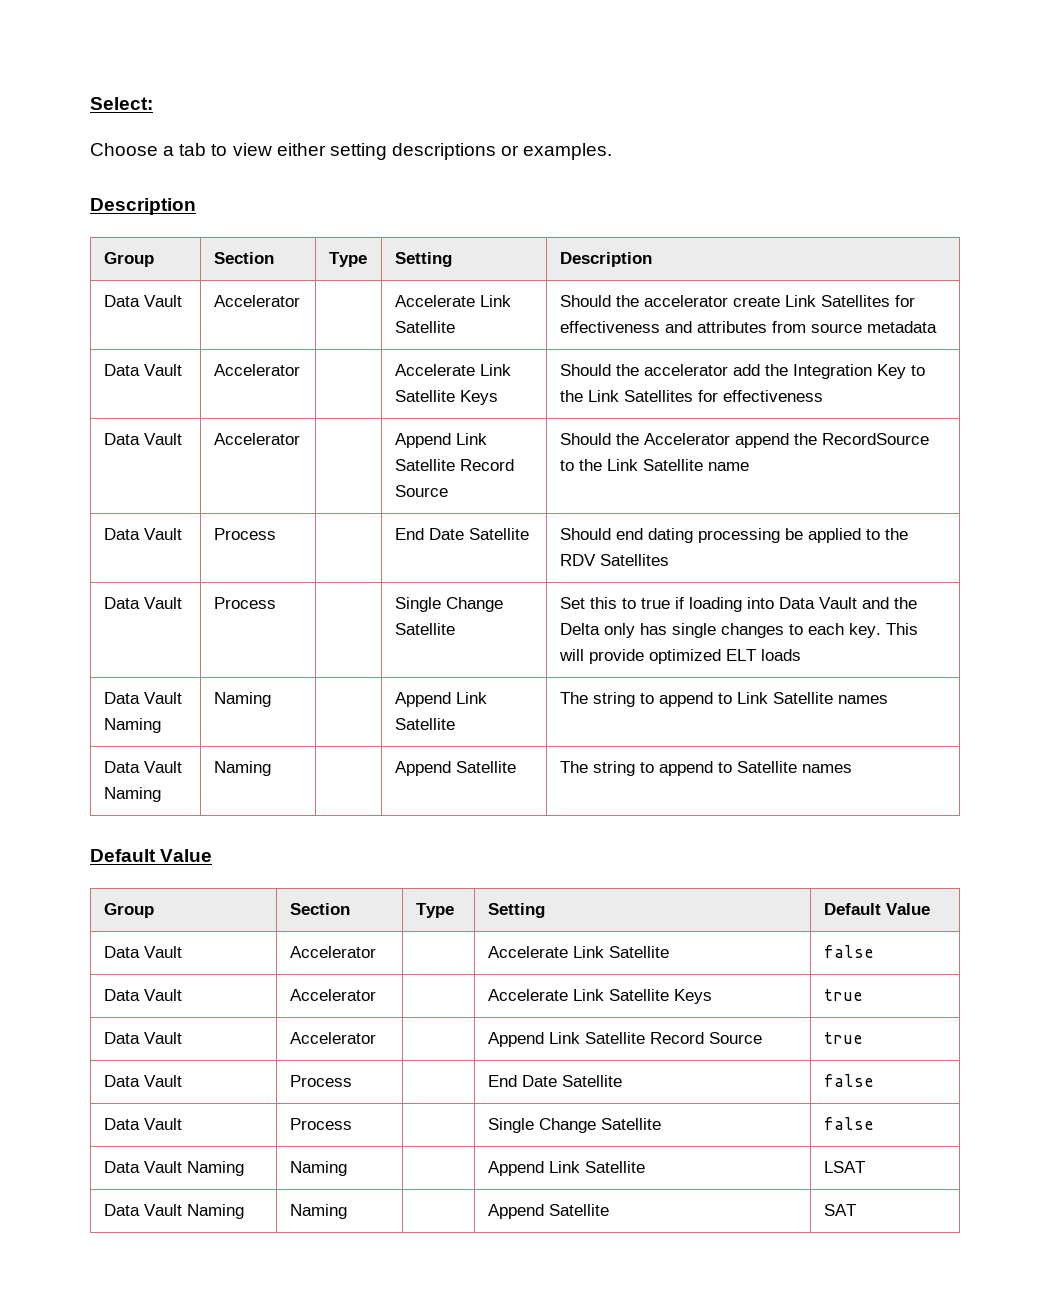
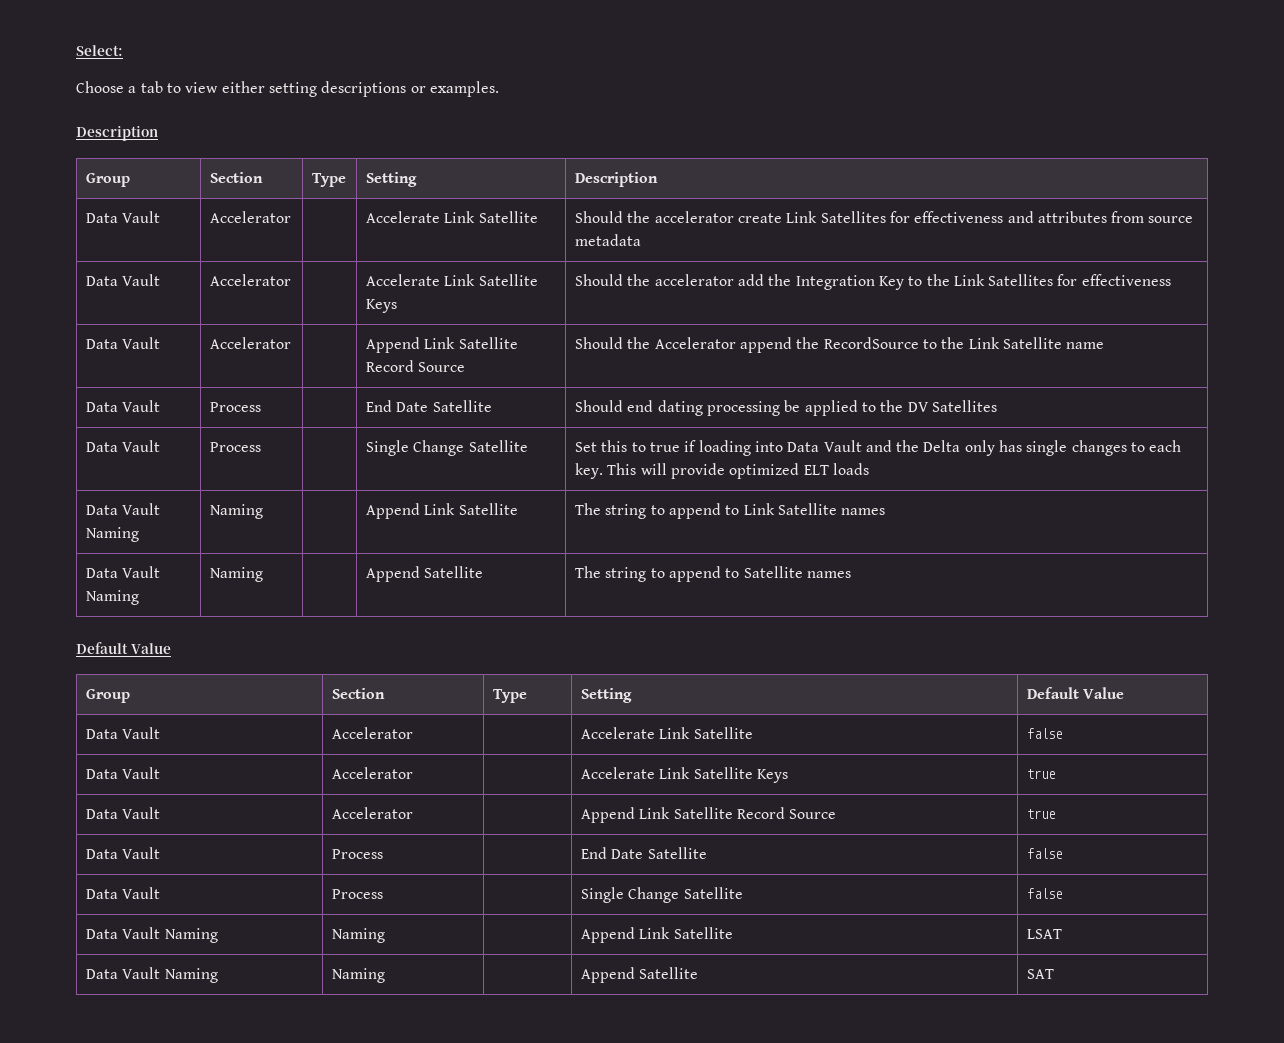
- Data Vault | Process | | End Date Satellite | Should end dating processing be applied to the RDV Satellites
+ Data Vault | Process | | End Date Satellite | Should end dating processing be applied to the DV Satellites

